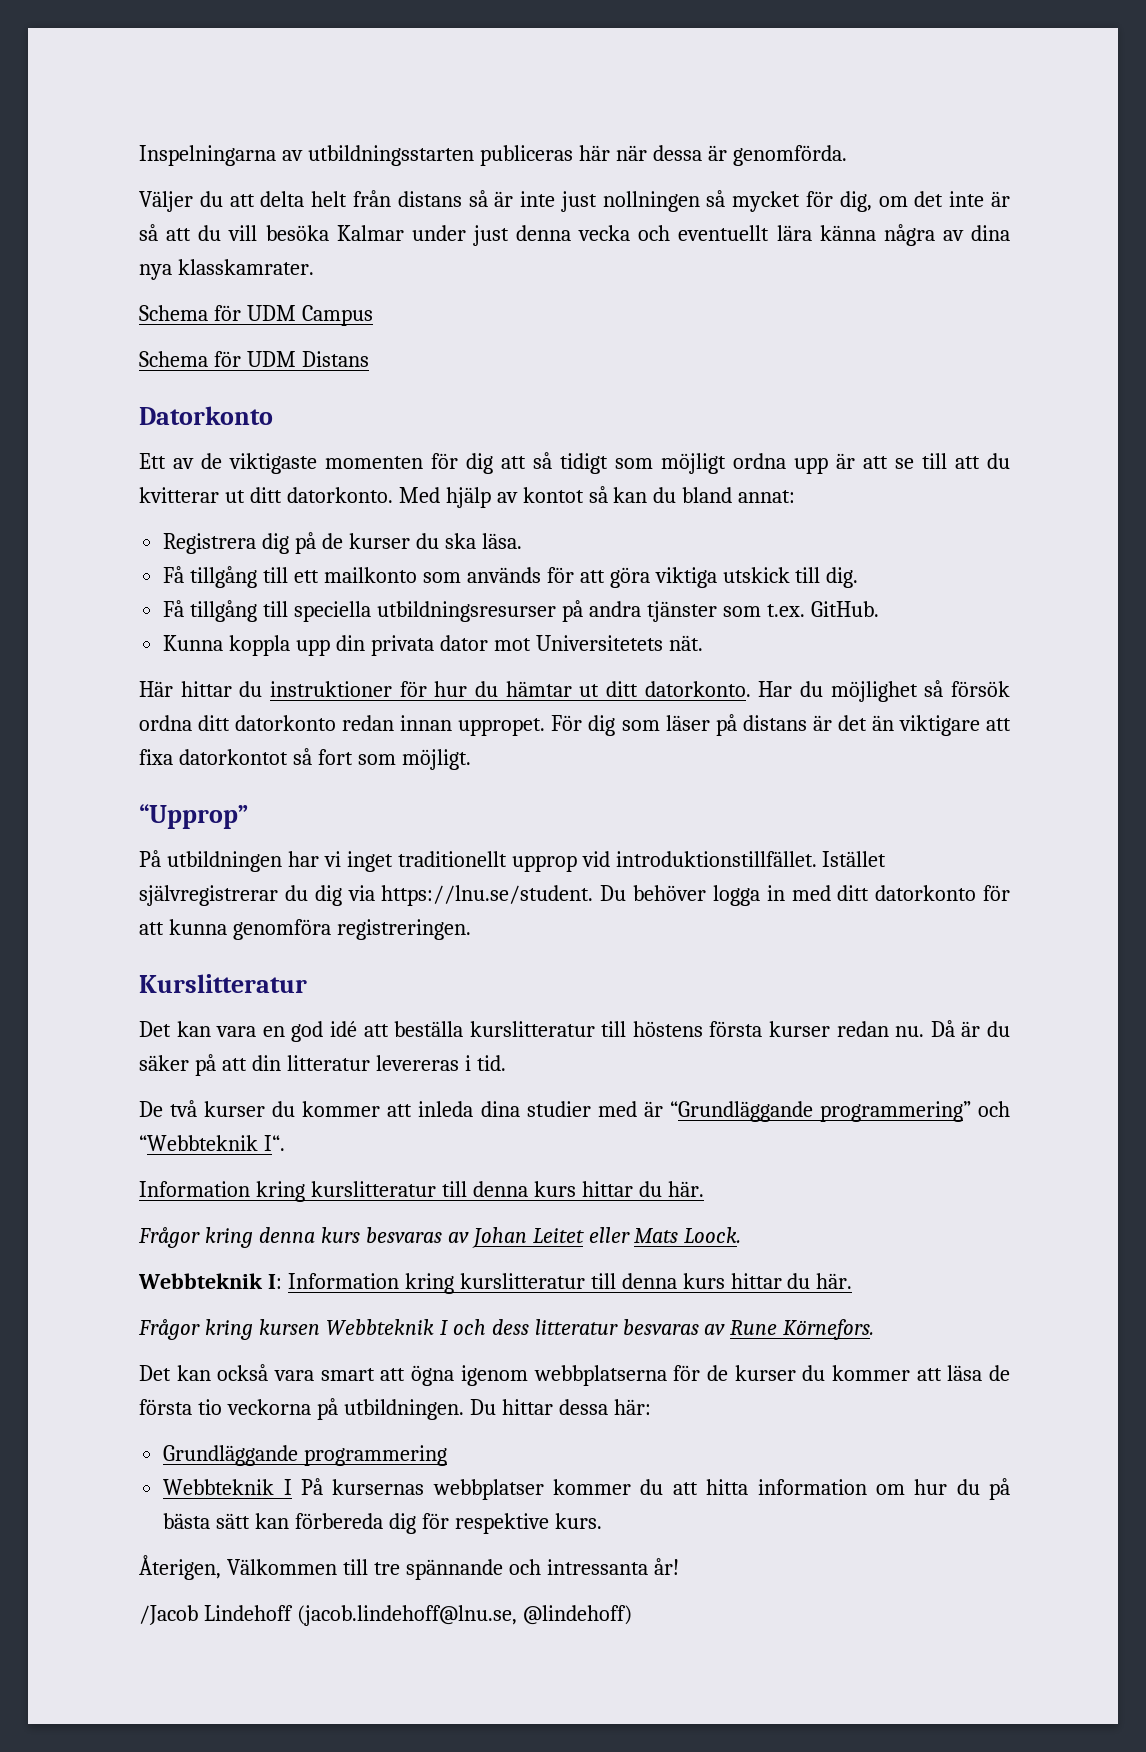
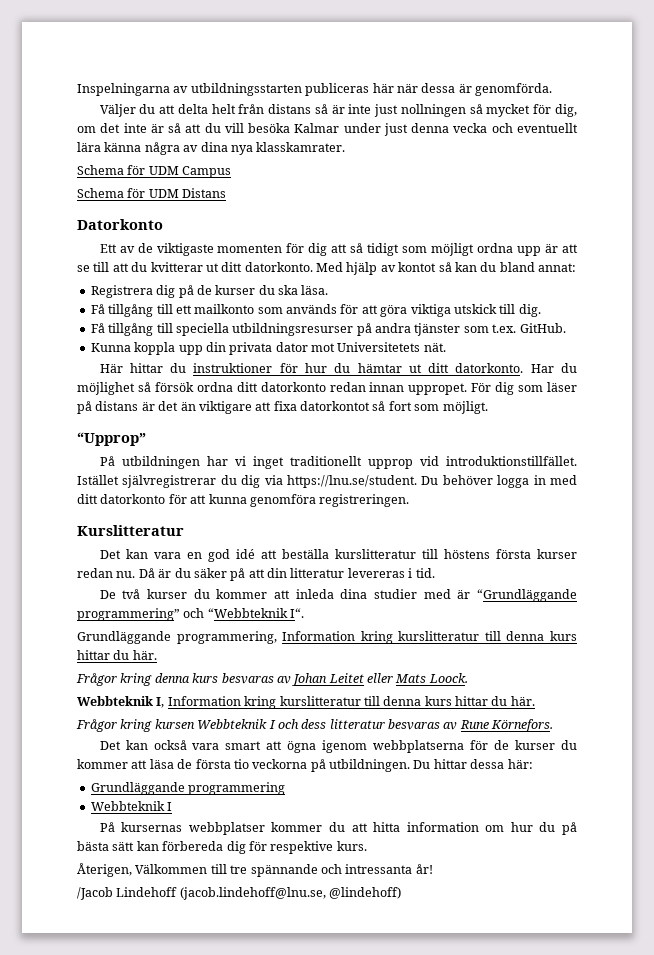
  De två kurser du kommer att inleda dina studier med är “Grundläggande programmering” och “Webbteknik I“.
- Information kring kurslitteratur till denna kurs hittar du här.
+ Grundläggande programmering, Information kring kurslitteratur till denna kurs hittar du här.
- Webbteknik I: Information kring kurslitteratur till denna kurs hittar du här.
+ Webbteknik I, Information kring kurslitteratur till denna kurs hittar du här.
  Grundläggande programmering
- Webbteknik I På kursernas webbplatser kommer du att hitta information om hur du på bästa sätt kan förbereda dig för respektive kurs.
+ Webbteknik I
+ På kursernas webbplatser kommer du att hitta information om hur du på bästa sätt kan förbereda dig för respektive kurs.

